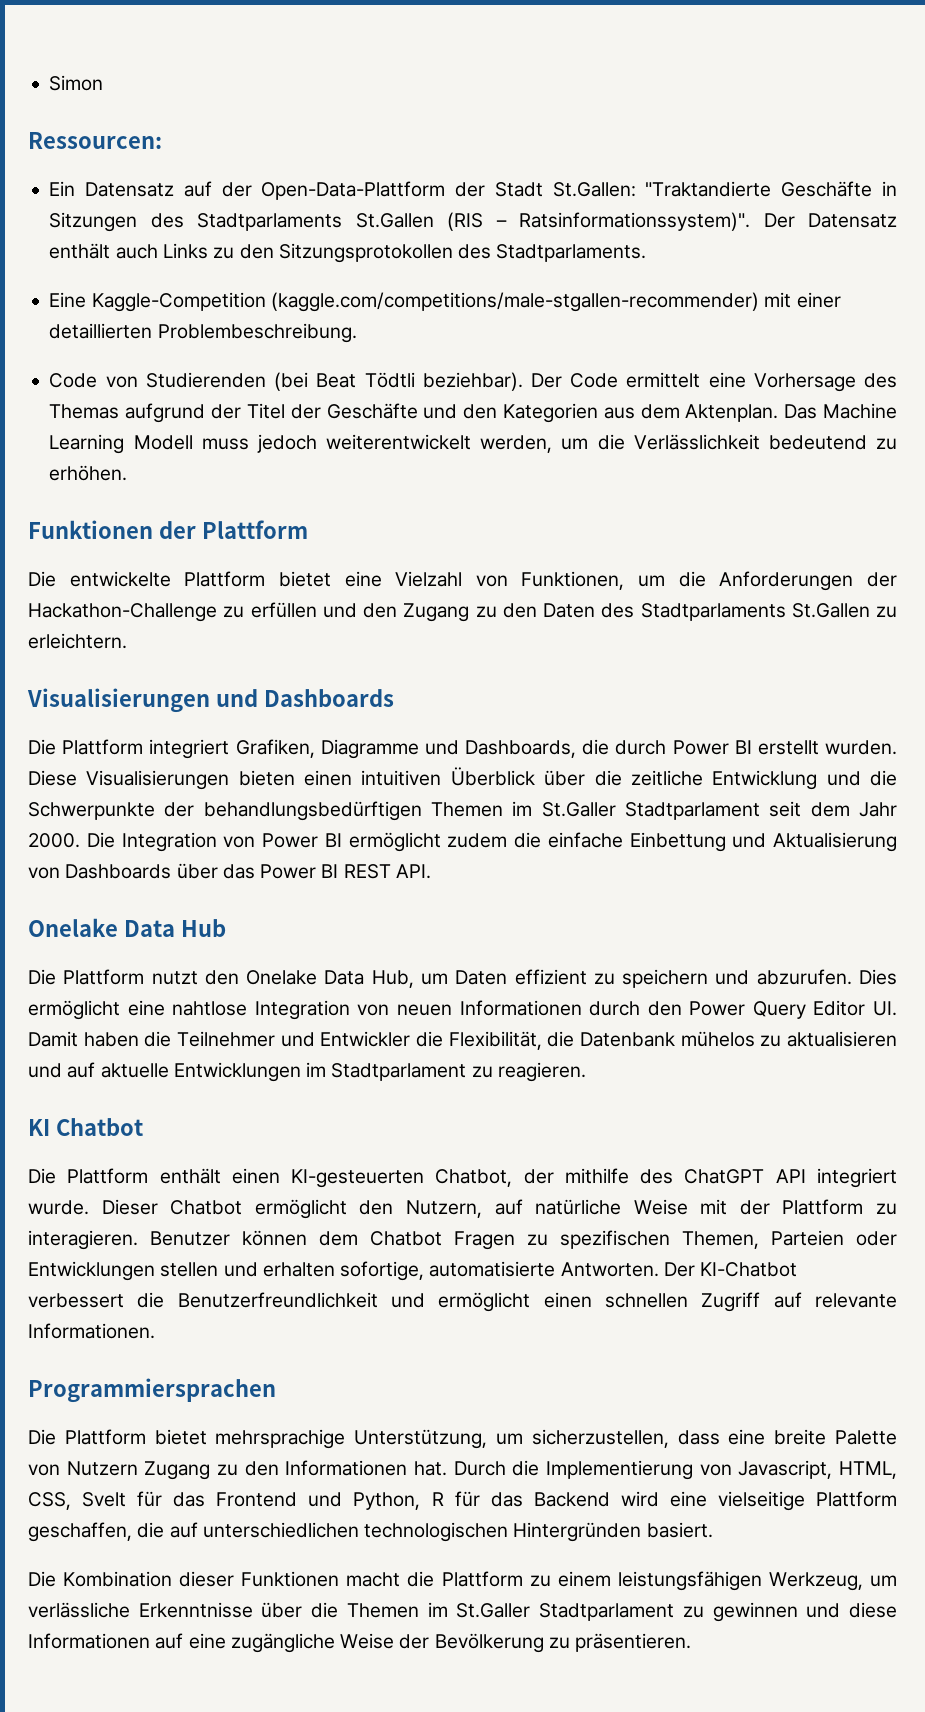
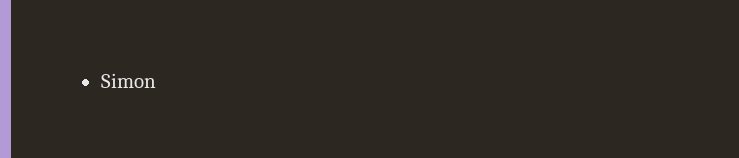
- Ressourcen:
- Ein Datensatz auf der Open-Data-Plattform der Stadt St.Gallen: "Traktandierte Geschäfte in Sitzungen des Stadtparlaments St.Gallen (RIS – Ratsinformationssystem)". Der Datensatz enthält auch Links zu den Sitzungsprotokollen des Stadtparlaments.
- Eine Kaggle-Competition (kaggle.com/competitions/male-stgallen-recommender) mit einer detaillierten Problembeschreibung.
- Code von Studierenden (bei Beat Tödtli beziehbar). Der Code ermittelt eine Vorhersage des Themas aufgrund der Titel der Geschäfte und den Kategorien aus dem Aktenplan. Das Machine Learning Modell muss jedoch weiterentwickelt werden, um die Verlässlichkeit bedeutend zu erhöhen.
- Funktionen der Plattform
- Die entwickelte Plattform bietet eine Vielzahl von Funktionen, um die Anforderungen der Hackathon-Challenge zu erfüllen und den Zugang zu den Daten des Stadtparlaments St.Gallen zu erleichtern.
- Visualisierungen und Dashboards
- Die Plattform integriert Grafiken, Diagramme und Dashboards, die durch Power BI erstellt wurden. Diese Visualisierungen bieten einen intuitiven Überblick über die zeitliche Entwicklung und die Schwerpunkte der behandlungsbedürftigen Themen im St.Galler Stadtparlament seit dem Jahr 2000. Die Integration von Power BI ermöglicht zudem die einfache Einbettung und Aktualisierung von Dashboards über das Power BI REST API.
- Onelake Data Hub
- Die Plattform nutzt den Onelake Data Hub, um Daten effizient zu speichern und abzurufen. Dies ermöglicht eine nahtlose Integration von neuen Informationen durch den Power Query Editor UI. Damit haben die Teilnehmer und Entwickler die Flexibilität, die Datenbank mühelos zu aktualisieren und auf aktuelle Entwicklungen im Stadtparlament zu reagieren.
- KI Chatbot
- Die Plattform enthält einen KI-gesteuerten Chatbot, der mithilfe des ChatGPT API integriert wurde. Dieser Chatbot ermöglicht den Nutzern, auf natürliche Weise mit der Plattform zu interagieren. Benutzer können dem Chatbot Fragen zu spezifischen Themen, Parteien oder Entwicklungen stellen und erhalten sofortige, automatisierte Antworten. Der KI-Chatbot verbessert die Benutzerfreundlichkeit und ermöglicht einen schnellen Zugriff auf relevante Informationen.
- Programmiersprachen
- Die Plattform bietet mehrsprachige Unterstützung, um sicherzustellen, dass eine breite Palette von Nutzern Zugang zu den Informationen hat. Durch die Implementierung von Javascript, HTML, CSS, Svelt für das Frontend und Python, R für das Backend wird eine vielseitige Plattform geschaffen, die auf unterschiedlichen technologischen Hintergründen basiert.
- Die Kombination dieser Funktionen macht die Plattform zu einem leistungsfähigen Werkzeug, um verlässliche Erkenntnisse über die Themen im St.Galler Stadtparlament zu gewinnen und diese Informationen auf eine zugängliche Weise der Bevölkerung zu präsentieren.

